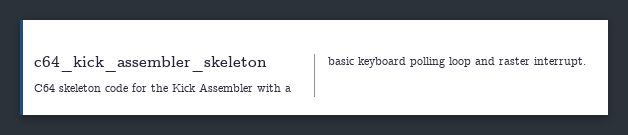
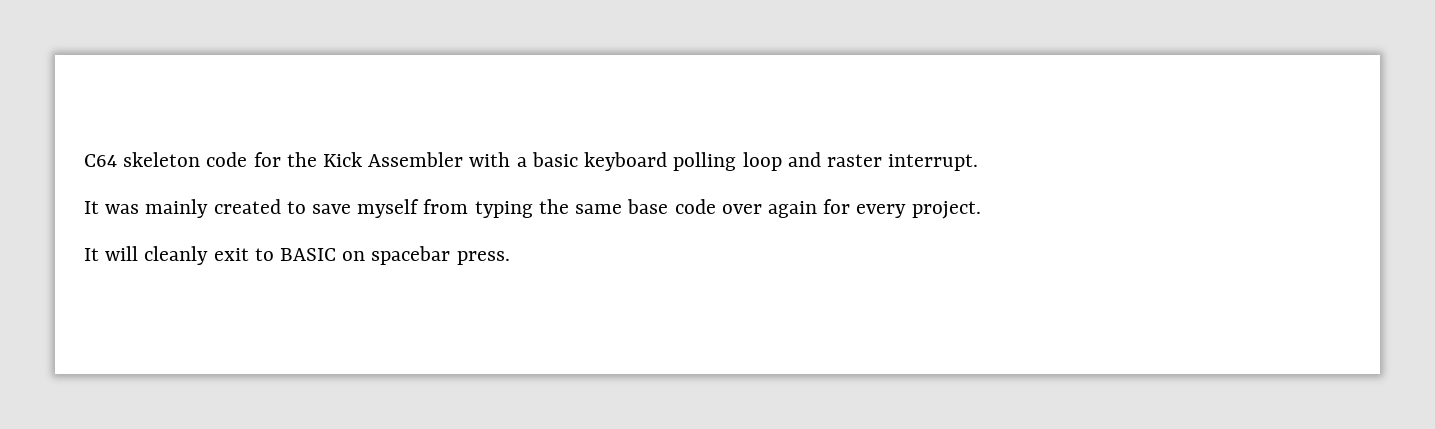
- c64_kick_assembler_skeleton
+ It was mainly created to save myself from typing the same base code over again for every project.
+ It will cleanly exit to BASIC on spacebar press.

